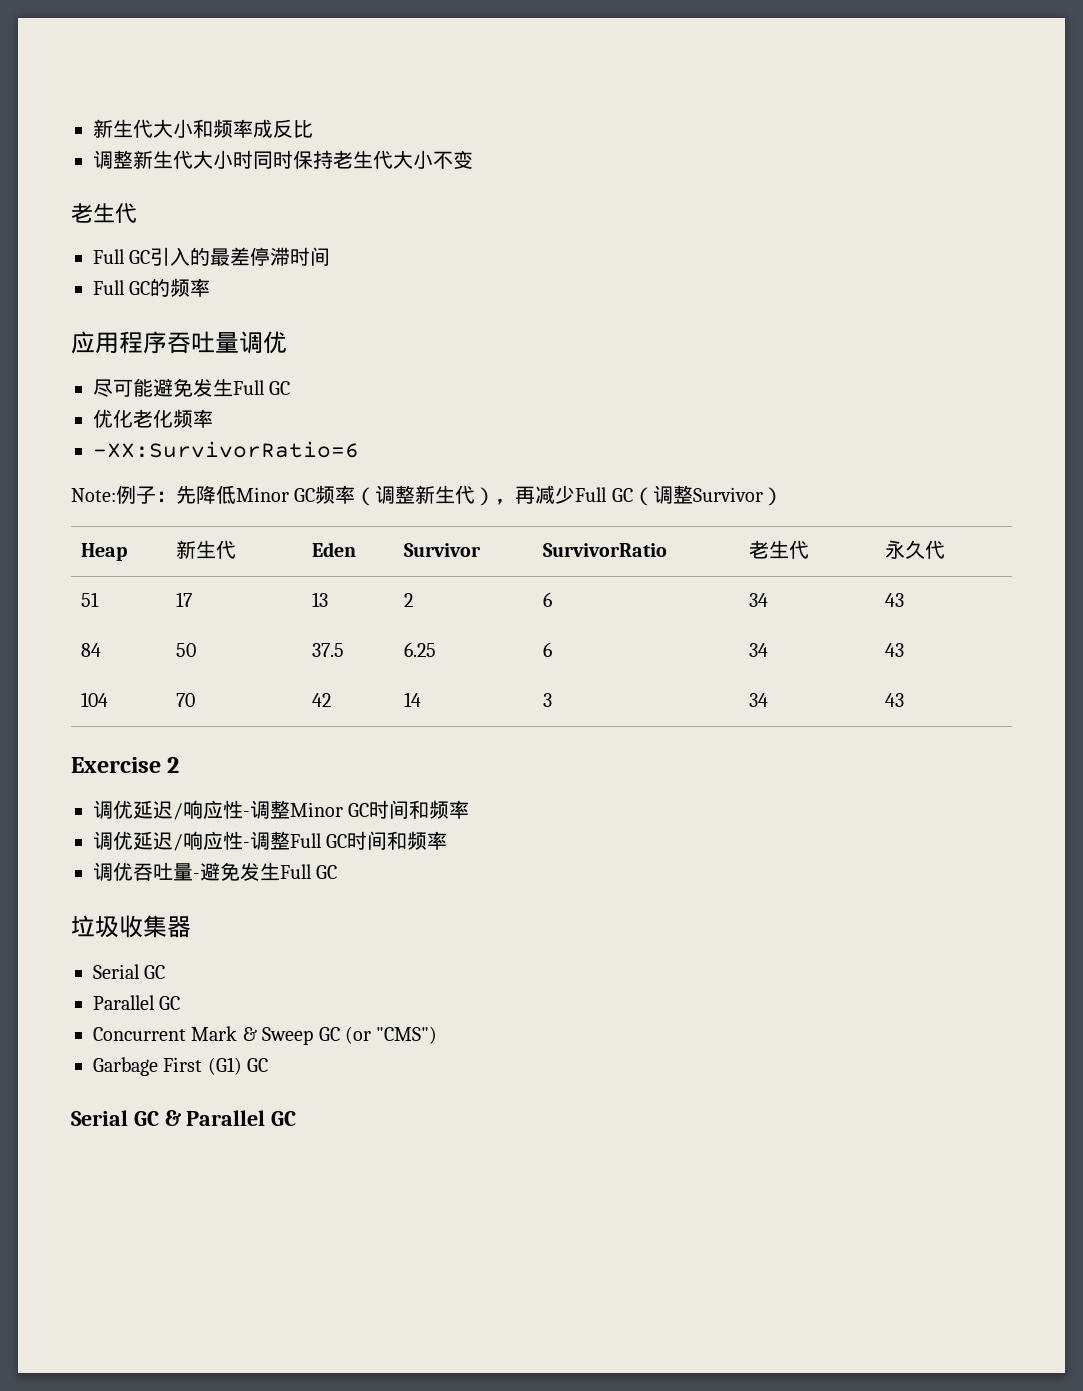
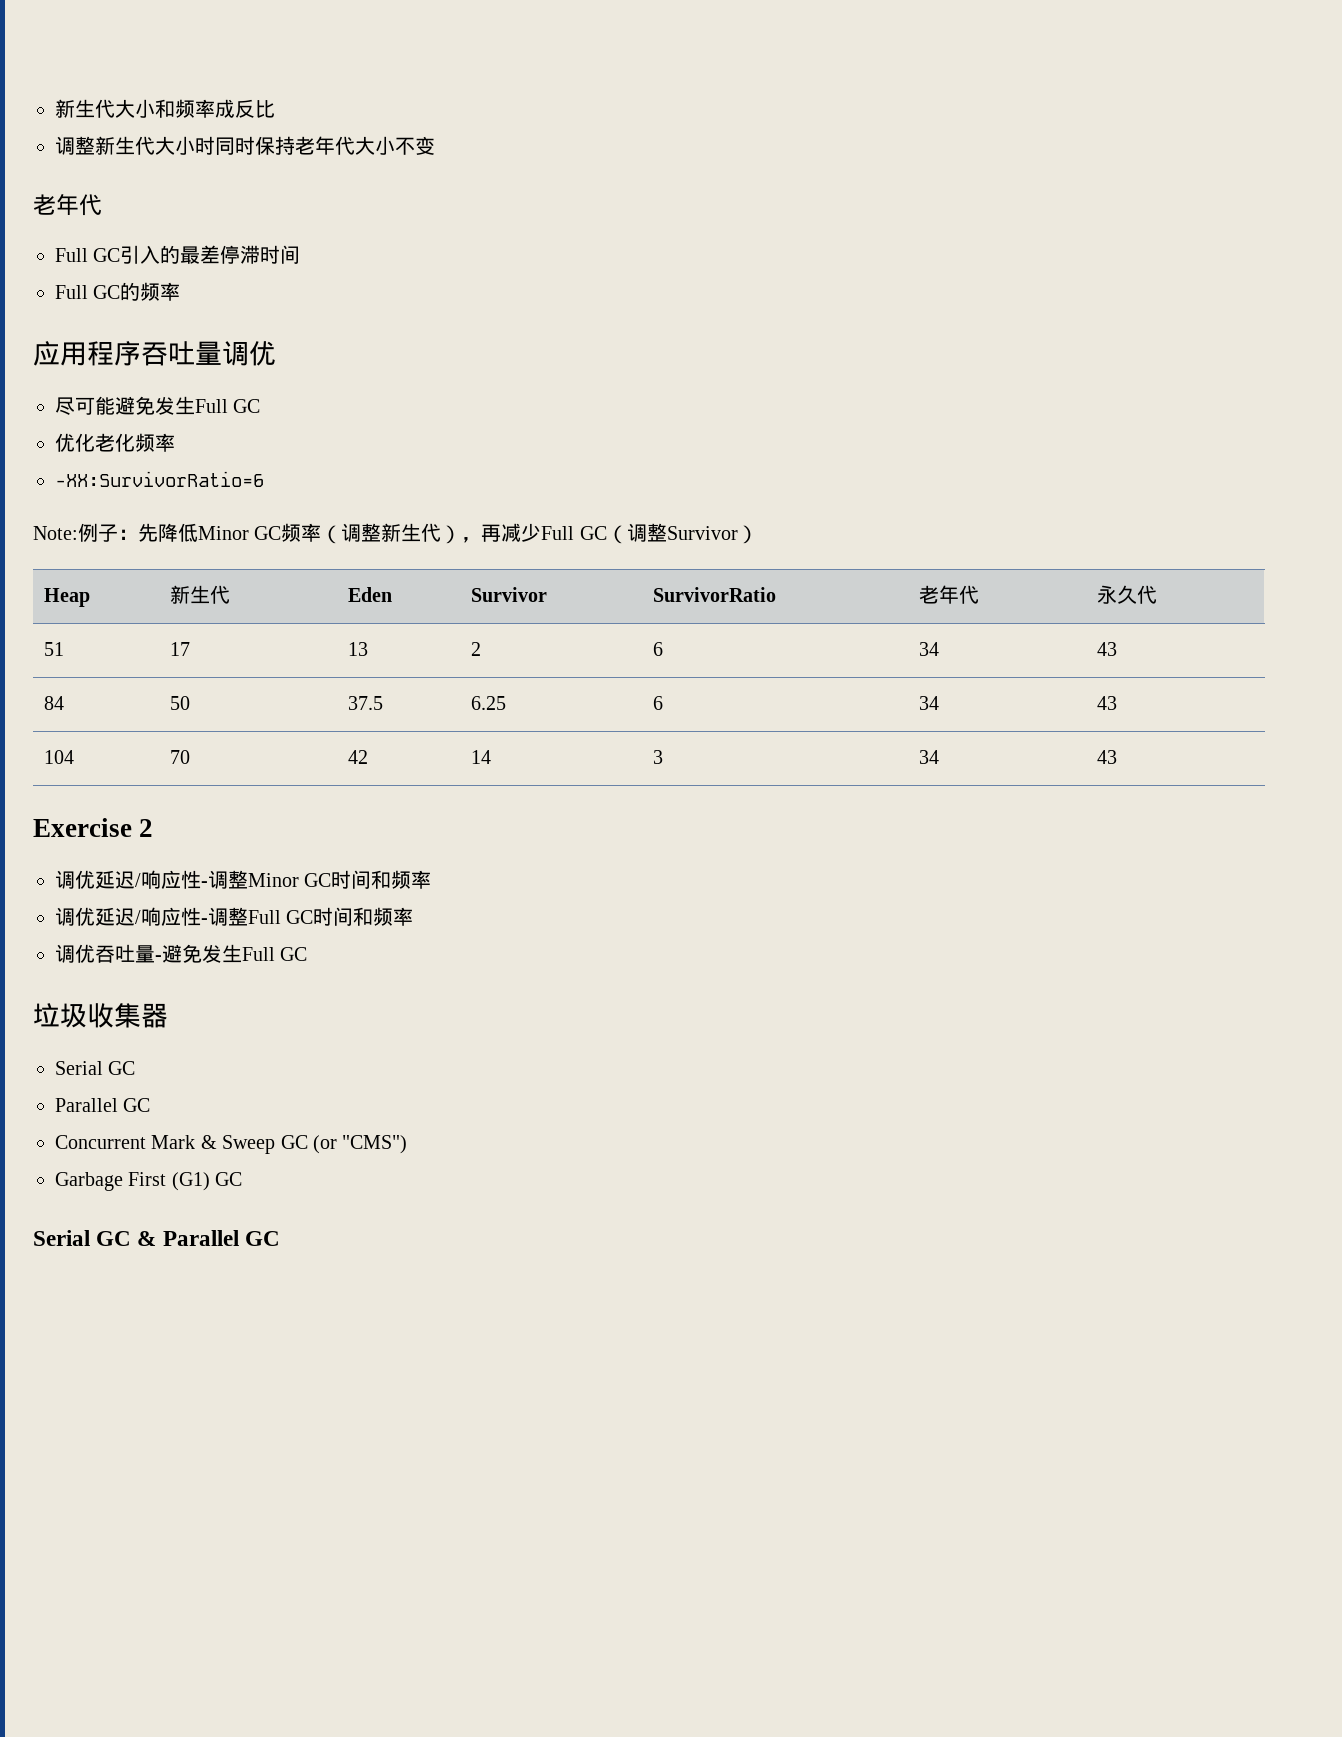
- 调整新生代大小时同时保持老生代大小不变
- 老生代
+ 调整新生代大小时同时保持老年代大小不变
+ 老年代
- Heap | 新生代 | Eden | Survivor | SurvivorRatio | 老生代 | 永久代
+ Heap | 新生代 | Eden | Survivor | SurvivorRatio | 老年代 | 永久代

